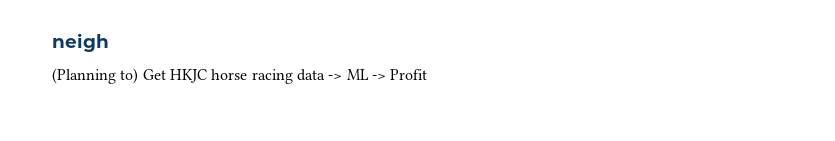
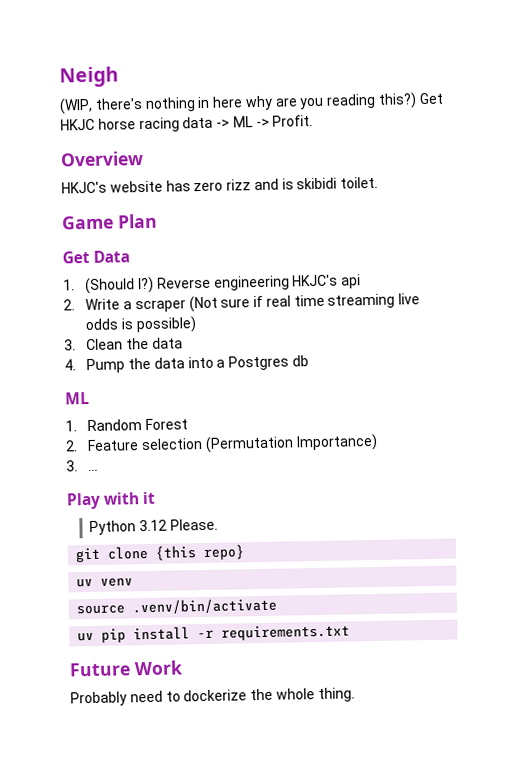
- neigh
- (Planning to) Get HKJC horse racing data -> ML -> Profit
+ Neigh
+ (WIP, there's nothing in here why are you reading this?) Get HKJC horse racing data -> ML -> Profit.
+ Overview
+ HKJC's website has zero rizz and is skibidi toilet.
+ Game Plan
+ Get Data
+ 1. (Should I?) Reverse engineering HKJC's api
+ 2. Write a scraper (Not sure if real time streaming live odds is possible)
+ 3. Clean the data
+ 4. Pump the data into a Postgres db
+ ML
+ 1. Random Forest
+ 2. Feature selection (Permutation Importance)
+ 3. ...
+ Play with it
+ Python 3.12 Please.
+ git clone {this repo}
+ uv venv
+ source .venv/bin/activate
+ uv pip install -r requirements.txt
+ Future Work
+ Probably need to dockerize the whole thing.

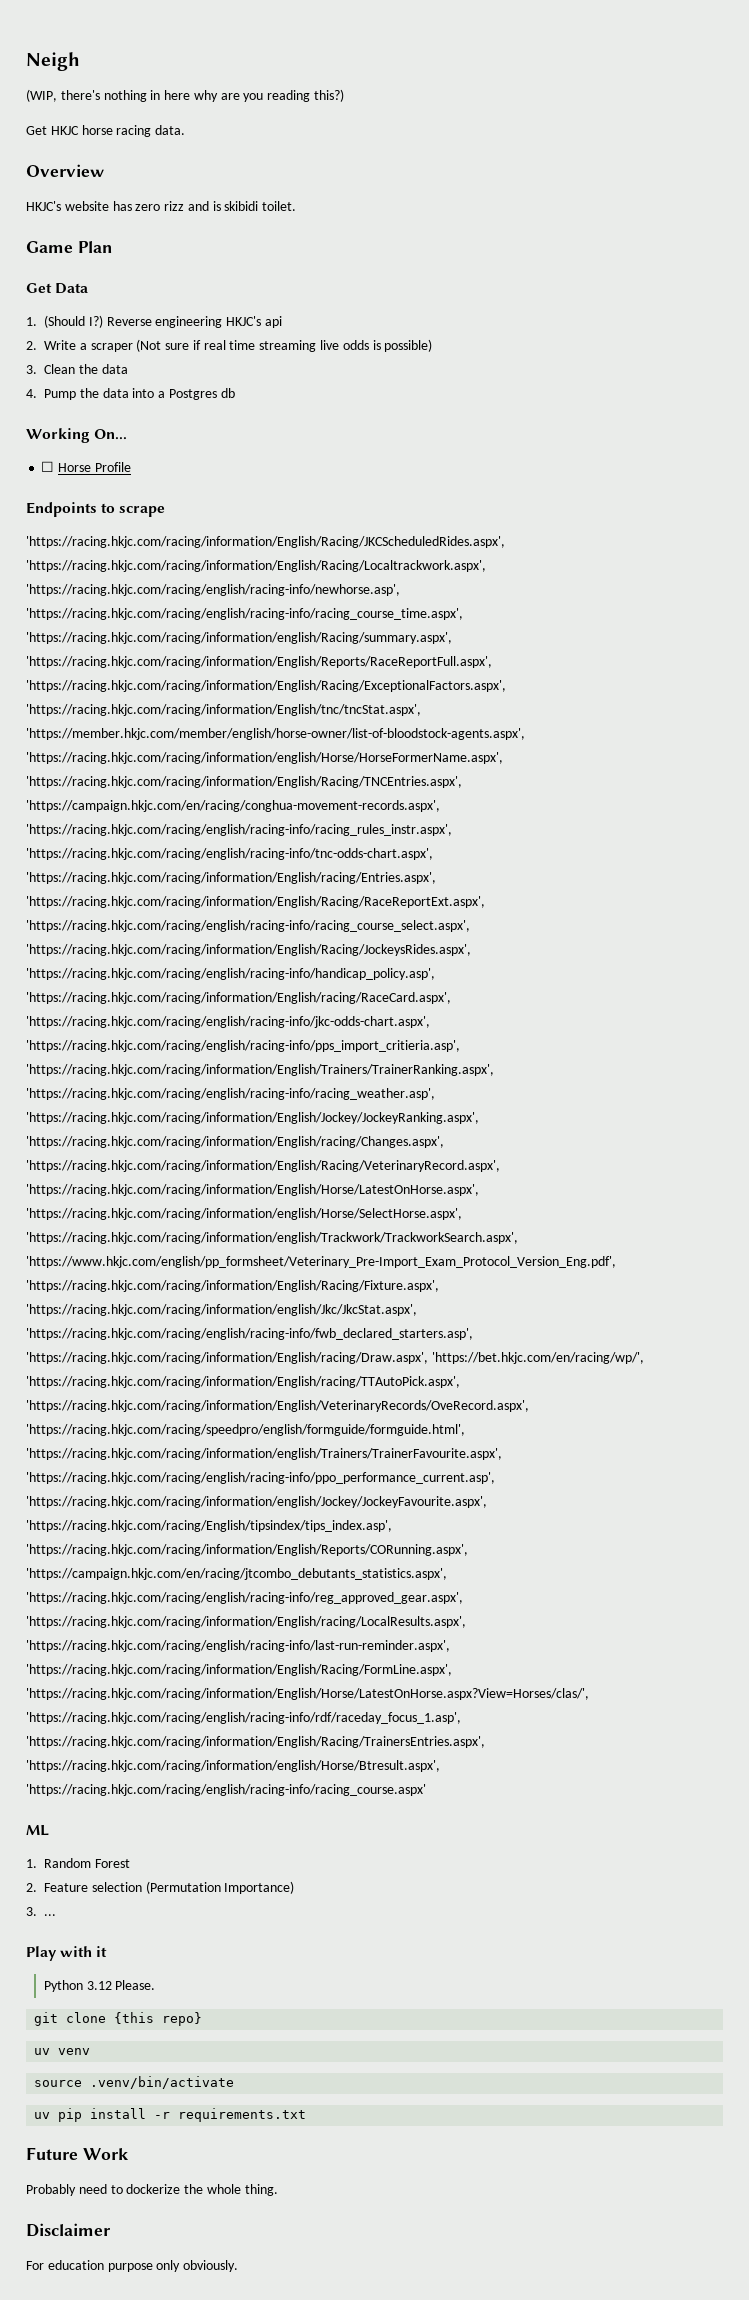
- (WIP, there's nothing in here why are you reading this?) Get HKJC horse racing data -> ML -> Profit.
+ (WIP, there's nothing in here why are you reading this?)
+ Get HKJC horse racing data.
+ Working On...
+ ☐ Horse Profile
+ Endpoints to scrape
+ 'https://racing.hkjc.com/racing/information/English/Racing/JKCScheduledRides.aspx', 'https://racing.hkjc.com/racing/information/English/Racing/Localtrackwork.aspx', 'https://racing.hkjc.com/racing/english/racing-info/newhorse.asp', 'https://racing.hkjc.com/racing/english/racing-info/racing_course_time.aspx', 'https://racing.hkjc.com/racing/information/english/Racing/summary.aspx', 'https://racing.hkjc.com/racing/information/English/Reports/RaceReportFull.aspx', 'https://racing.hkjc.com/racing/information/English/Racing/ExceptionalFactors.aspx', 'https://racing.hkjc.com/racing/information/English/tnc/tncStat.aspx', 'https://member.hkjc.com/member/english/horse-owner/list-of-bloodstock-agents.aspx', 'https://racing.hkjc.com/racing/information/english/Horse/HorseFormerName.aspx', 'https://racing.hkjc.com/racing/information/English/Racing/TNCEntries.aspx', 'https://campaign.hkjc.com/en/racing/conghua-movement-records.aspx', 'https://racing.hkjc.com/racing/english/racing-info/racing_rules_instr.aspx', 'https://racing.hkjc.com/racing/english/racing-info/tnc-odds-chart.aspx', 'https://racing.hkjc.com/racing/information/English/racing/Entries.aspx', 'https://racing.hkjc.com/racing/information/English/Racing/RaceReportExt.aspx', 'https://racing.hkjc.com/racing/english/racing-info/racing_course_select.aspx', 'https://racing.hkjc.com/racing/information/English/Racing/JockeysRides.aspx', 'https://racing.hkjc.com/racing/english/racing-info/handicap_policy.asp', 'https://racing.hkjc.com/racing/information/English/racing/RaceCard.aspx', 'https://racing.hkjc.com/racing/english/racing-info/jkc-odds-chart.aspx', 'https://racing.hkjc.com/racing/english/racing-info/pps_import_critieria.asp', 'https://racing.hkjc.com/racing/information/English/Trainers/TrainerRanking.aspx', 'https://racing.hkjc.com/racing/english/racing-info/racing_weather.asp', 'https://racing.hkjc.com/racing/information/English/Jockey/JockeyRanking.aspx', 'https://racing.hkjc.com/racing/information/English/racing/Changes.aspx', 'https://racing.hkjc.com/racing/information/English/Racing/VeterinaryRecord.aspx', 'https://racing.hkjc.com/racing/information/English/Horse/LatestOnHorse.aspx', 'https://racing.hkjc.com/racing/information/english/Horse/SelectHorse.aspx', 'https://racing.hkjc.com/racing/information/english/Trackwork/TrackworkSearch.aspx', 'https://www.hkjc.com/english/pp_formsheet/Veterinary_Pre-Import_Exam_Protocol_Version_Eng.pdf', 'https://racing.hkjc.com/racing/information/English/Racing/Fixture.aspx', 'https://racing.hkjc.com/racing/information/english/Jkc/JkcStat.aspx', 'https://racing.hkjc.com/racing/english/racing-info/fwb_declared_starters.asp', 'https://racing.hkjc.com/racing/information/English/racing/Draw.aspx', 'https://bet.hkjc.com/en/racing/wp/', 'https://racing.hkjc.com/racing/information/English/racing/TTAutoPick.aspx', 'https://racing.hkjc.com/racing/information/English/VeterinaryRecords/OveRecord.aspx', 'https://racing.hkjc.com/racing/speedpro/english/formguide/formguide.html', 'https://racing.hkjc.com/racing/information/english/Trainers/TrainerFavourite.aspx', 'https://racing.hkjc.com/racing/english/racing-info/ppo_performance_current.asp', 'https://racing.hkjc.com/racing/information/english/Jockey/JockeyFavourite.aspx', 'https://racing.hkjc.com/racing/English/tipsindex/tips_index.asp', 'https://racing.hkjc.com/racing/information/English/Reports/CORunning.aspx', 'https://campaign.hkjc.com/en/racing/jtcombo_debutants_statistics.aspx', 'https://racing.hkjc.com/racing/english/racing-info/reg_approved_gear.aspx', 'https://racing.hkjc.com/racing/information/English/racing/LocalResults.aspx', 'https://racing.hkjc.com/racing/english/racing-info/last-run-reminder.aspx', 'https://racing.hkjc.com/racing/information/English/Racing/FormLine.aspx', 'https://racing.hkjc.com/racing/information/English/Horse/LatestOnHorse.aspx?View=Horses/clas/', 'https://racing.hkjc.com/racing/english/racing-info/rdf/raceday_focus_1.asp', 'https://racing.hkjc.com/racing/information/English/Racing/TrainersEntries.aspx', 'https://racing.hkjc.com/racing/information/english/Horse/Btresult.aspx', 'https://racing.hkjc.com/racing/english/racing-info/racing_course.aspx'
+ Disclaimer
+ For education purpose only obviously.

